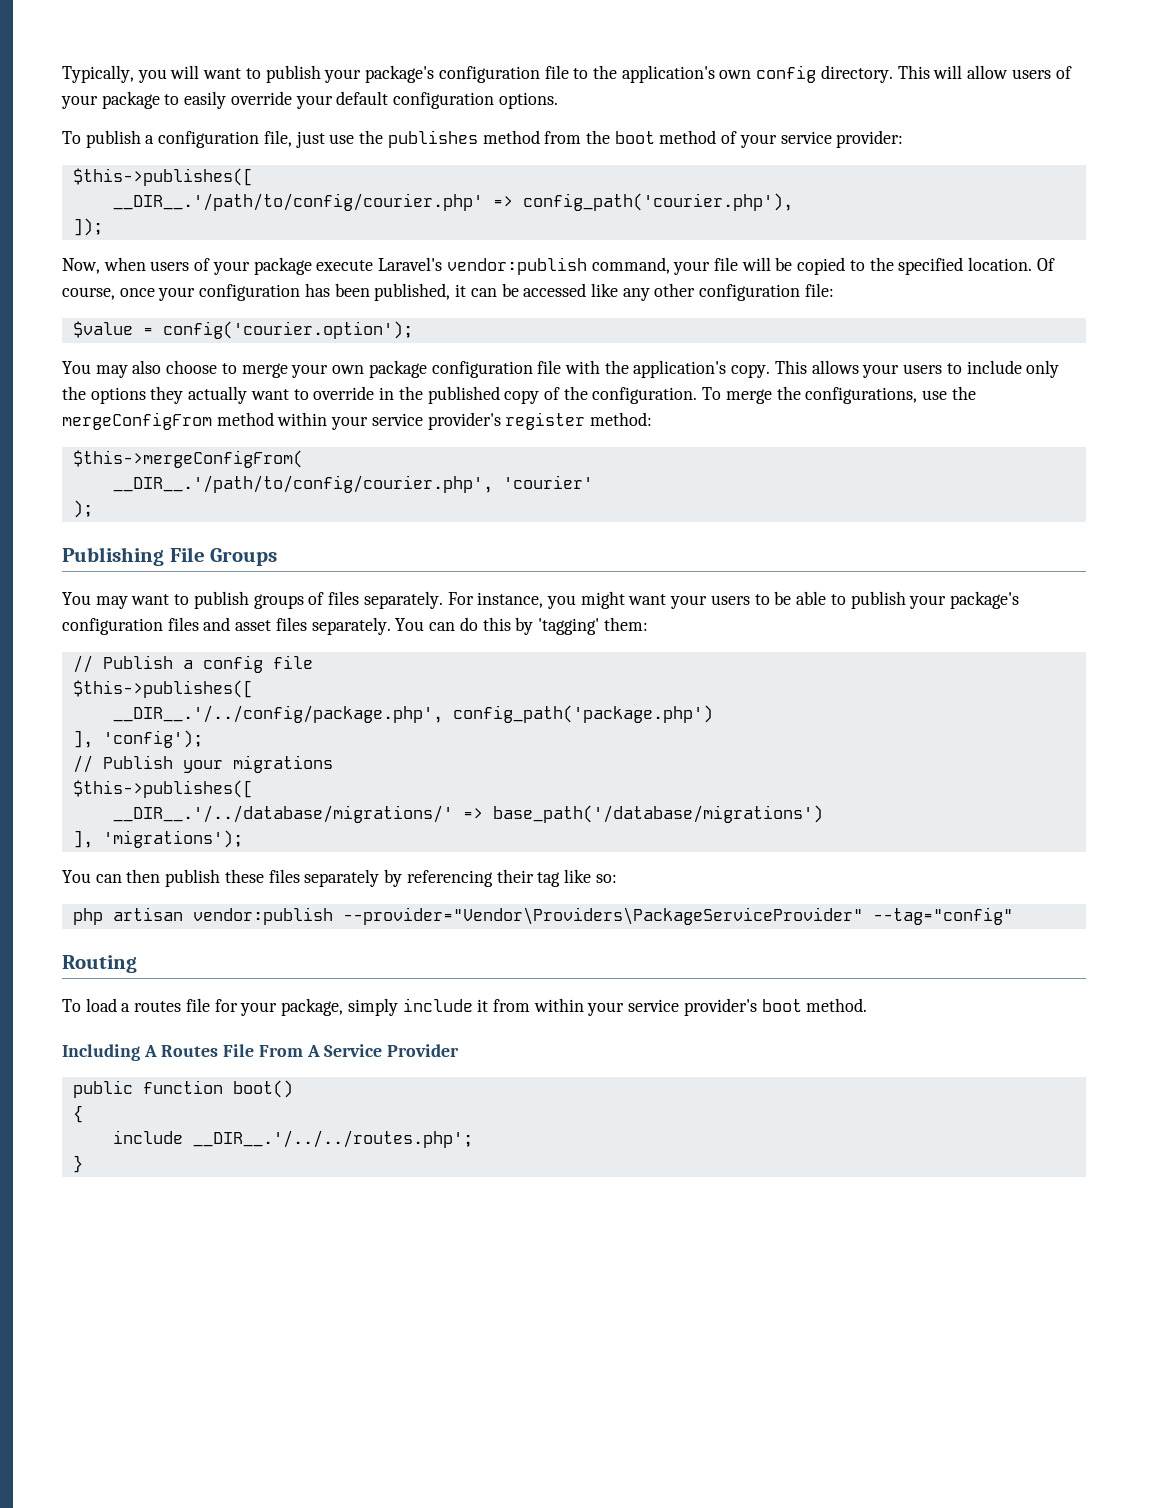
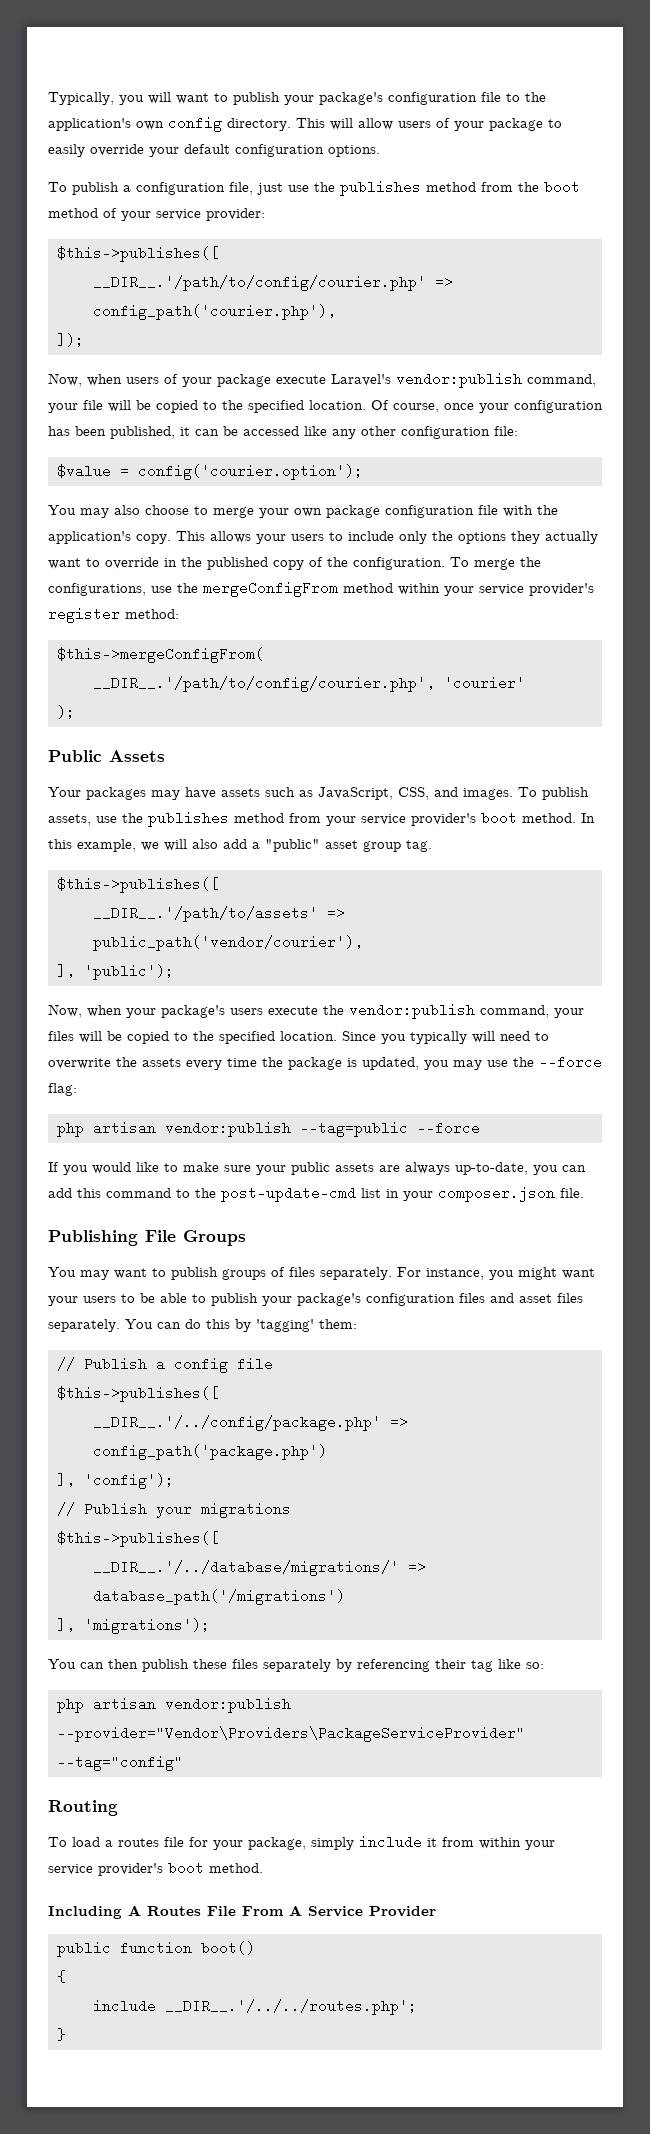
+ Public Assets
+ Your packages may have assets such as JavaScript, CSS, and images. To publish assets, use the publishes method from your service provider's boot method. In this example, we will also add a "public" asset group tag.
+ $this->publishes([
+ __DIR__.'/path/to/assets' => public_path('vendor/courier'),
+ ], 'public');
+ Now, when your package's users execute the vendor:publish command, your files will be copied to the specified location. Since you typically will need to overwrite the assets every time the package is updated, you may use the --force flag:
+ php artisan vendor:publish --tag=public --force
+ If you would like to make sure your public assets are always up-to-date, you can add this command to the post-update-cmd list in your composer.json file.
- __DIR__.'/../config/package.php', config_path('package.php')
+ __DIR__.'/../config/package.php' => config_path('package.php')
- __DIR__.'/../database/migrations/' => base_path('/database/migrations')
+ __DIR__.'/../database/migrations/' => database_path('/migrations')

